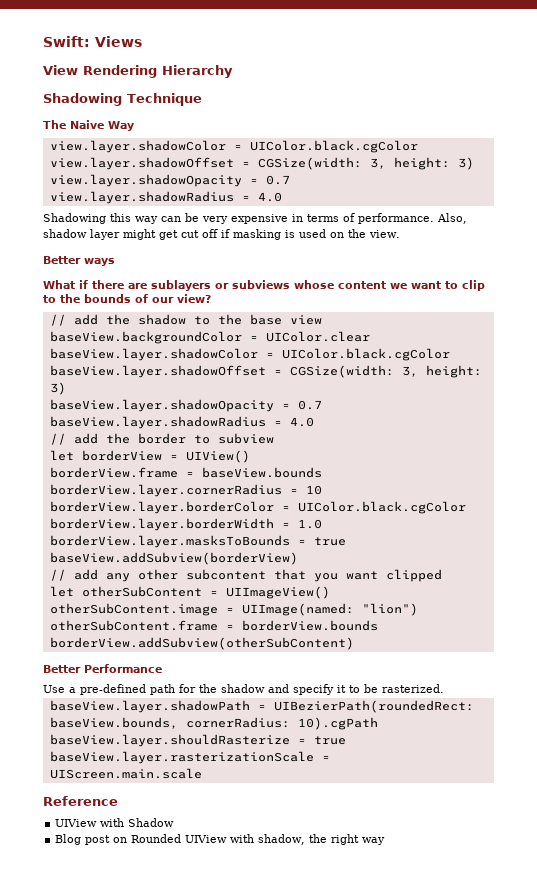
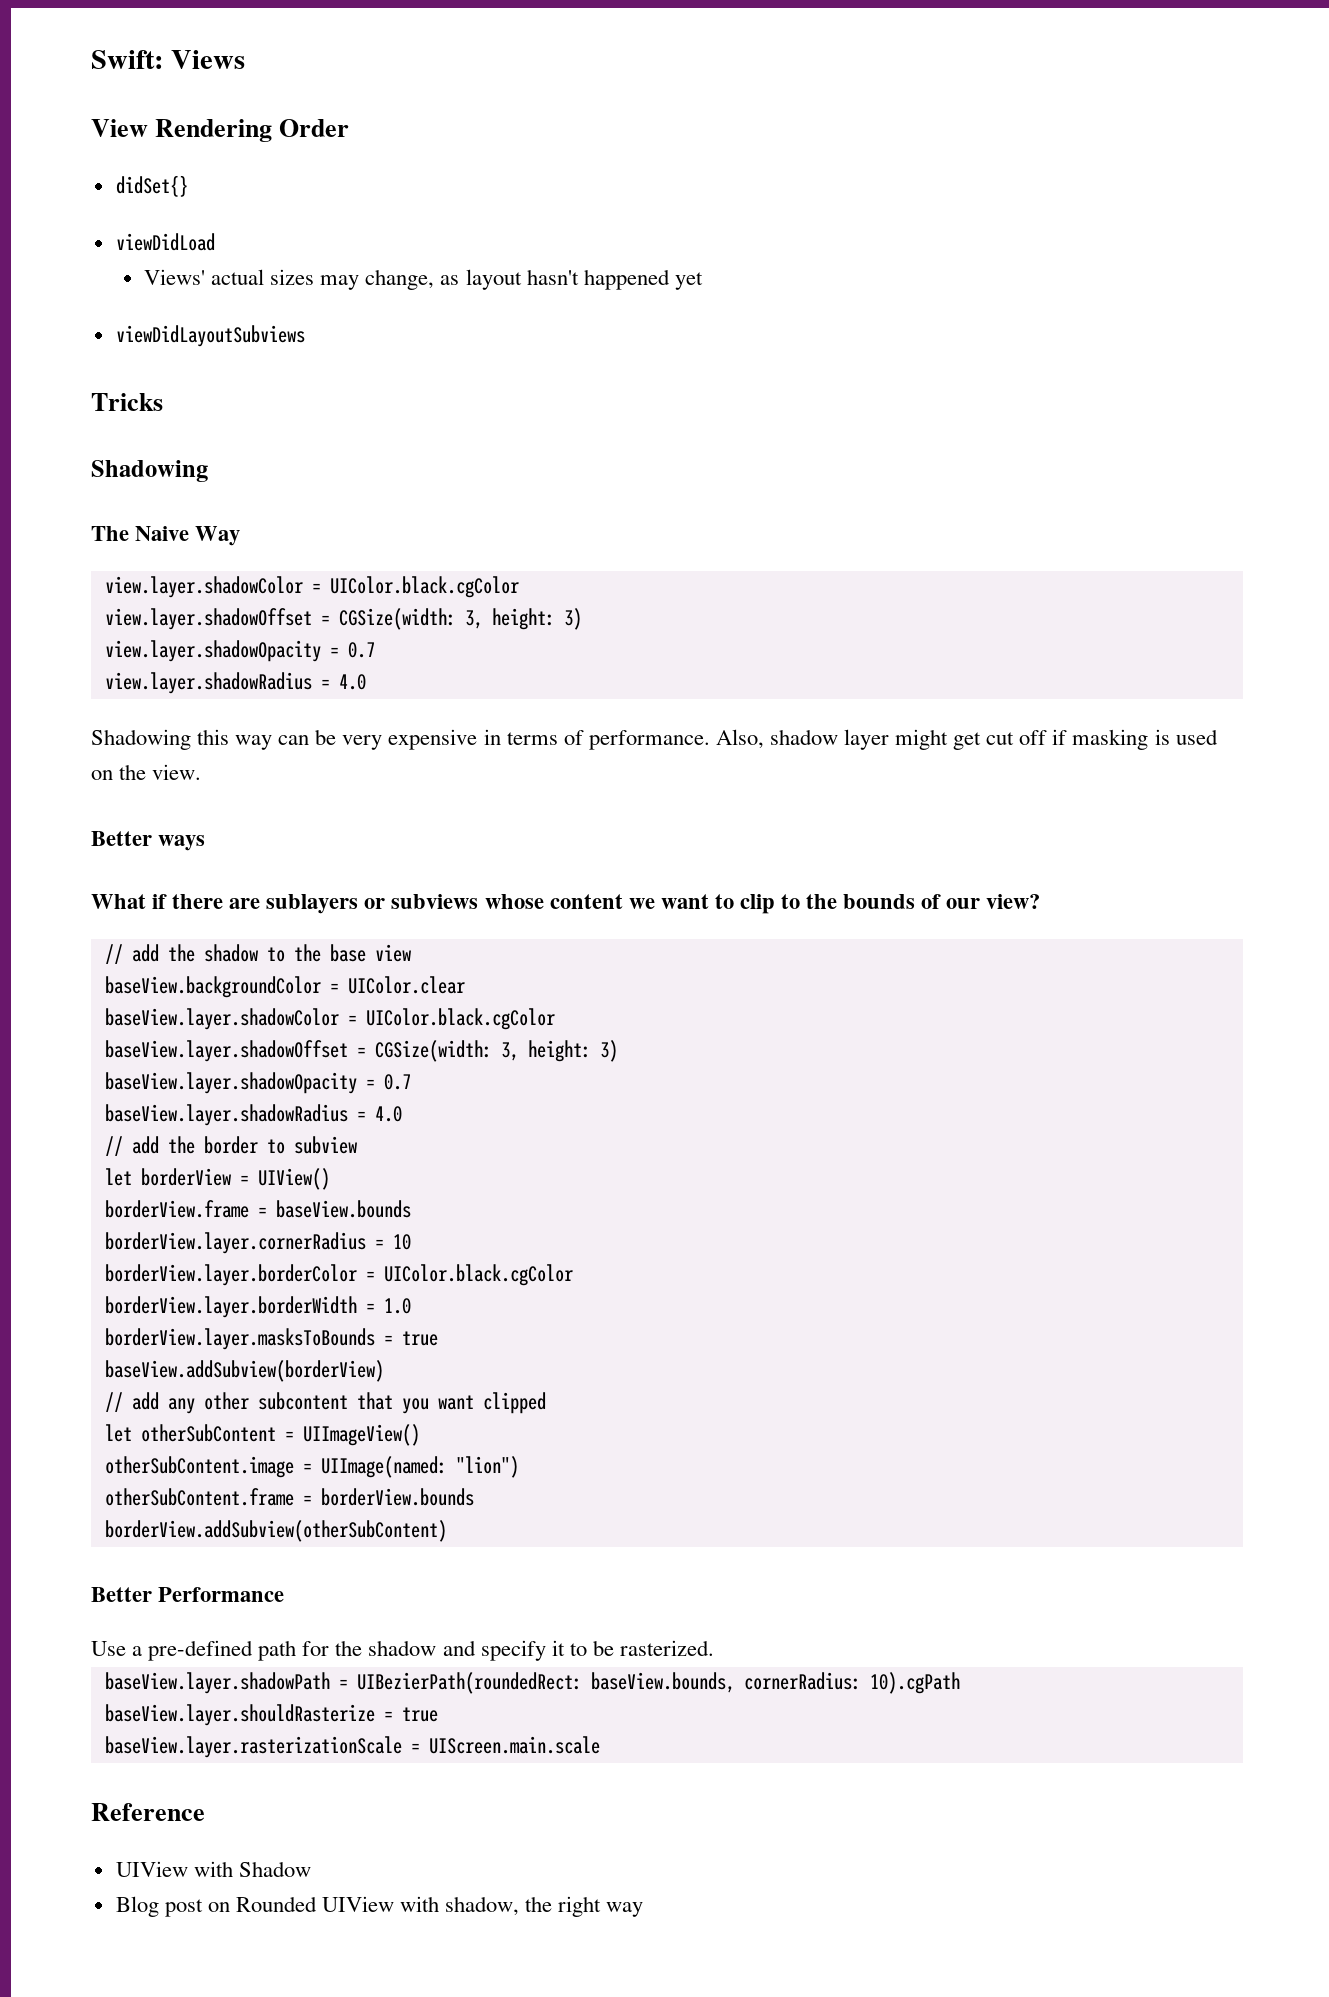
- View Rendering Hierarchy
- Shadowing Technique
+ View Rendering Order
+ didSet{}
+ viewDidLoad
+ Views' actual sizes may change, as layout hasn't happened yet
+ viewDidLayoutSubviews
+ Tricks
+ Shadowing

